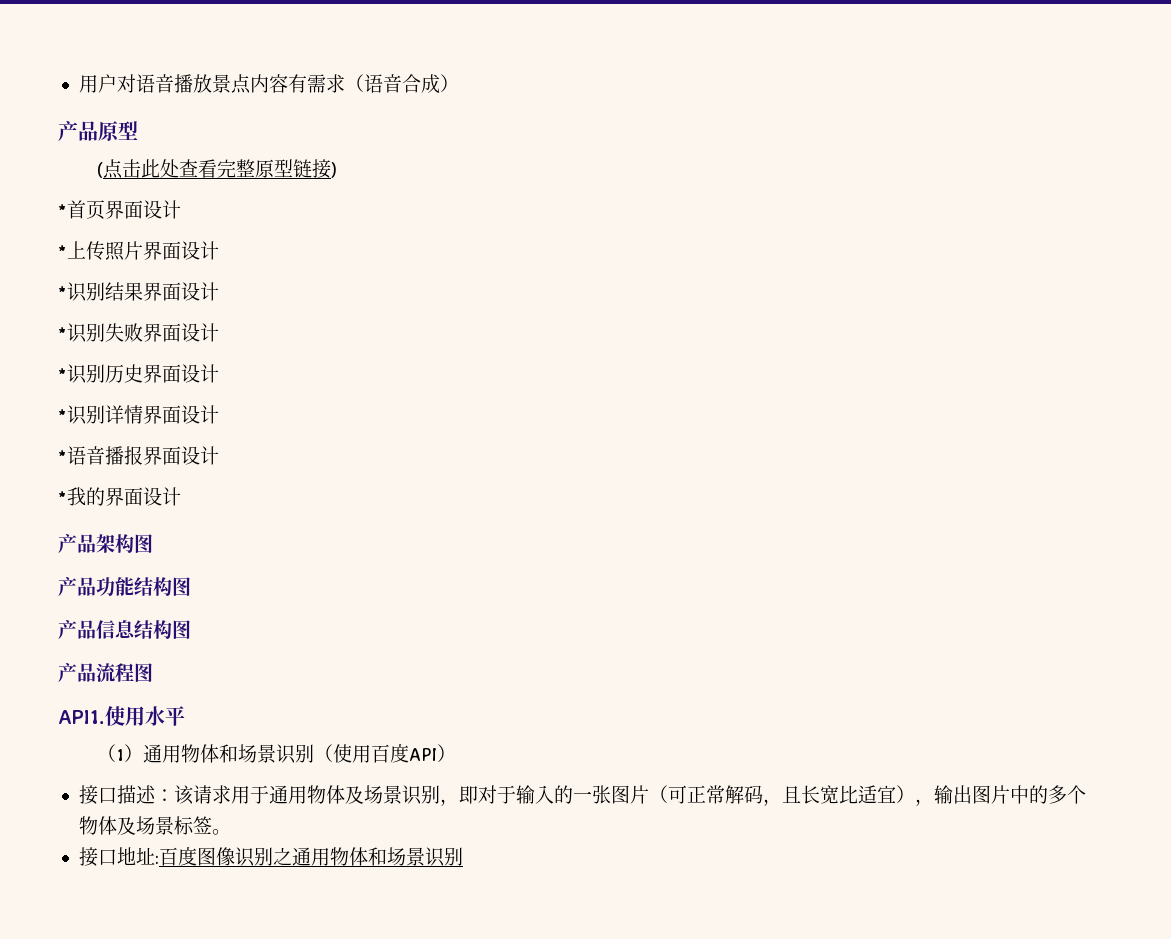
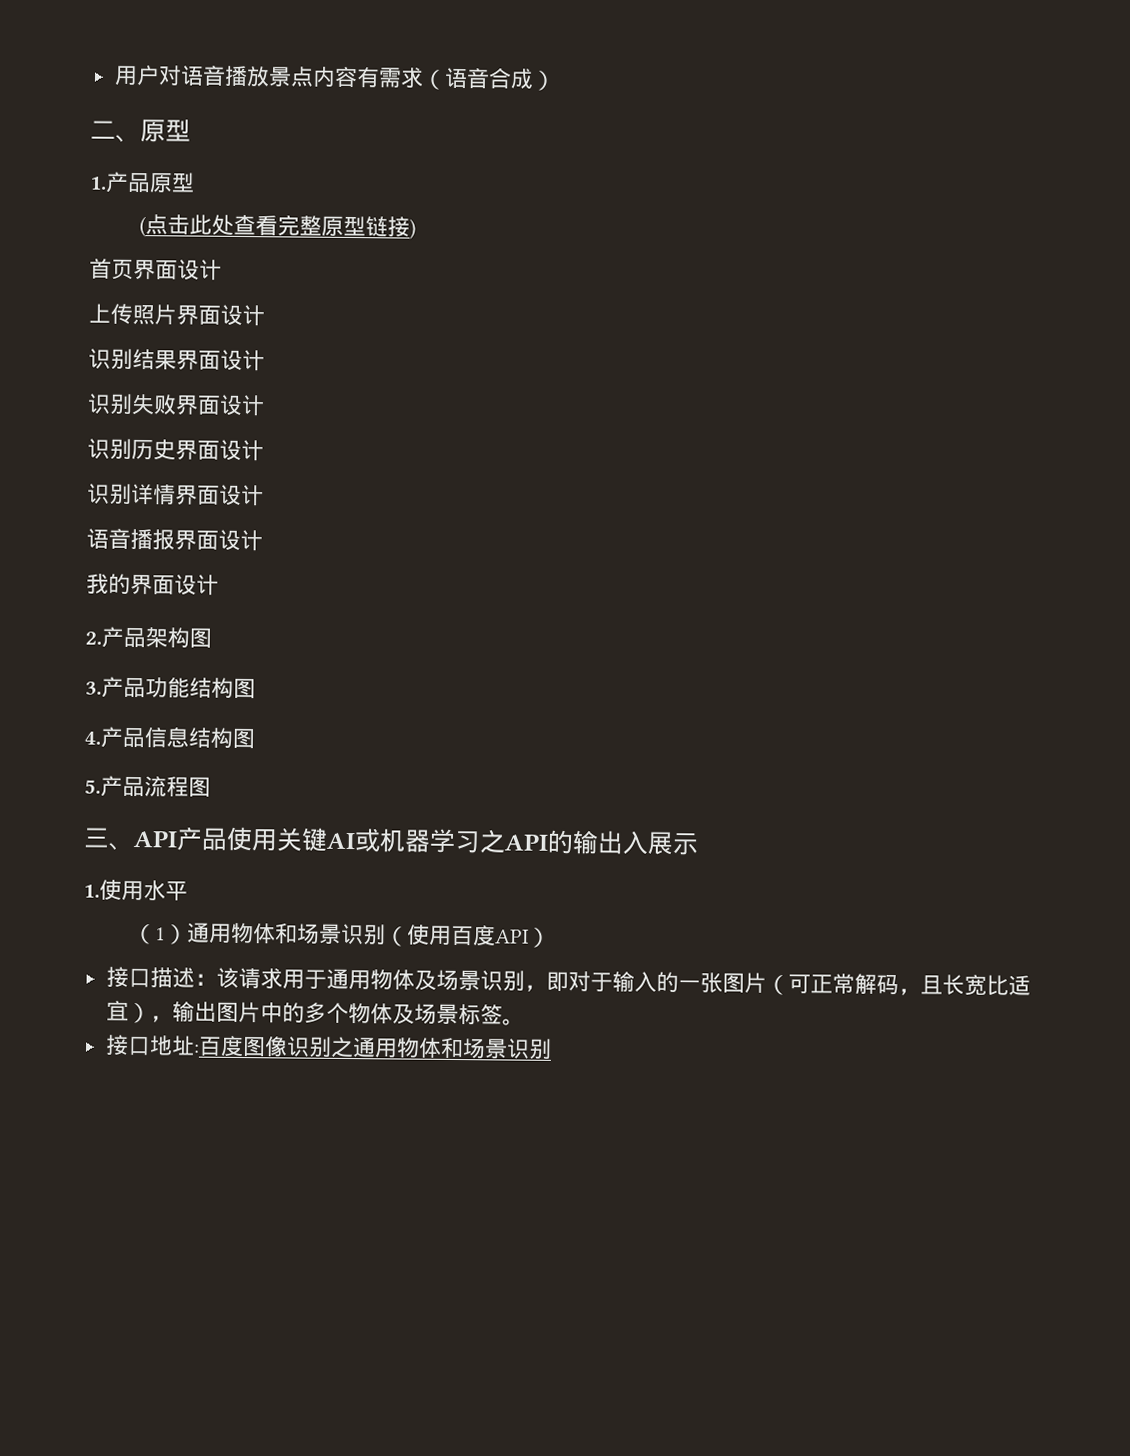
- 产品原型
+ 二、原型
+ 1.产品原型
- *首页界面设计
+ 首页界面设计
- *上传照片界面设计
+ 上传照片界面设计
- *识别结果界面设计
+ 识别结果界面设计
- *识别失败界面设计
+ 识别失败界面设计
- *识别历史界面设计
+ 识别历史界面设计
- *识别详情界面设计
+ 识别详情界面设计
- *语音播报界面设计
+ 语音播报界面设计
- *我的界面设计
+ 我的界面设计
- 产品架构图
+ 2.产品架构图
- 产品功能结构图
+ 3.产品功能结构图
- 产品信息结构图
+ 4.产品信息结构图
- 产品流程图
+ 5.产品流程图
- API1.使用水平
+ 三、API产品使用关键AI或机器学习之API的输出入展示
+ 1.使用水平

